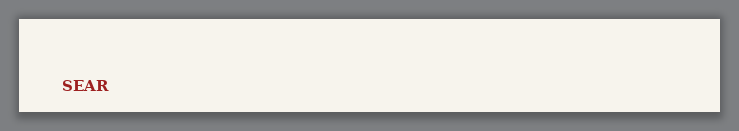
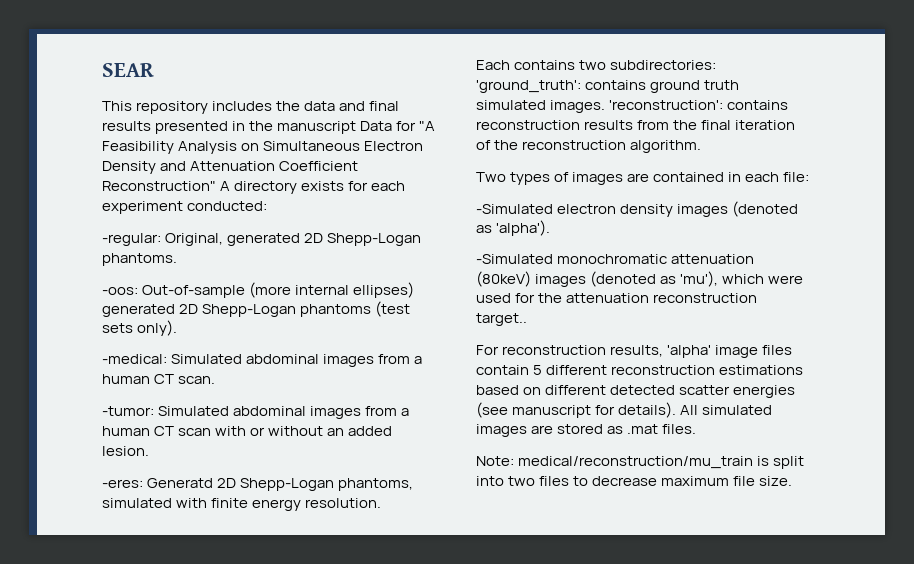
+ This repository includes the data and final results presented in the manuscript Data for "A Feasibility Analysis on Simultaneous Electron Density and Attenuation Coefficient Reconstruction" A directory exists for each experiment conducted:
+ -regular: Original, generated 2D Shepp-Logan phantoms.
+ -oos: Out-of-sample (more internal ellipses) generated 2D Shepp-Logan phantoms (test sets only).
+ -medical: Simulated abdominal images from a human CT scan.
+ -tumor: Simulated abdominal images from a human CT scan with or without an added lesion.
+ -eres: Generatd 2D Shepp-Logan phantoms, simulated with finite energy resolution.
+ Each contains two subdirectories: 'ground_truth': contains ground truth simulated images. 'reconstruction': contains reconstruction results from the final iteration of the reconstruction algorithm.
+ Two types of images are contained in each file:
+ -Simulated electron density images (denoted as 'alpha').
+ -Simulated monochromatic attenuation (80keV) images (denoted as 'mu'), which were used for the attenuation reconstruction target..
+ For reconstruction results, 'alpha' image files contain 5 different reconstruction estimations based on different detected scatter energies (see manuscript for details). All simulated images are stored as .mat files.
+ Note: medical/reconstruction/mu_train is split into two files to decrease maximum file size.

